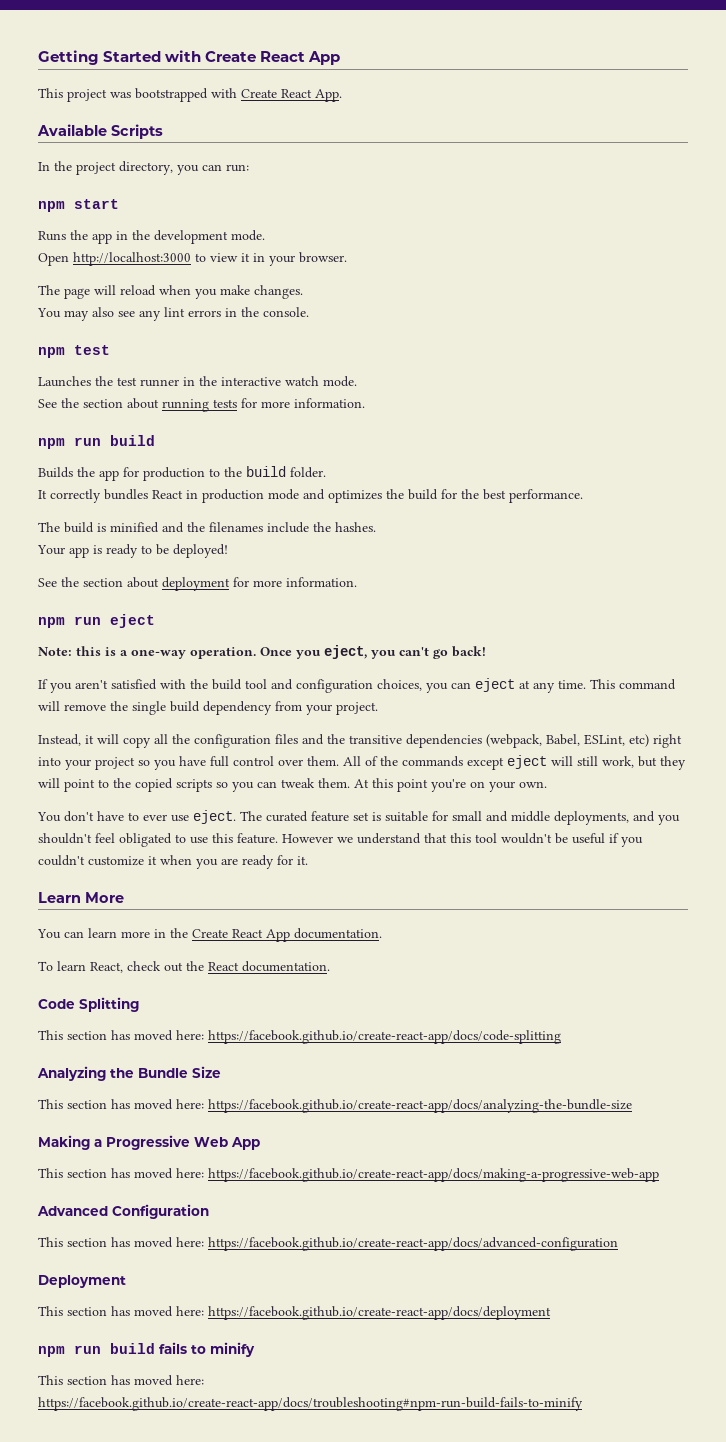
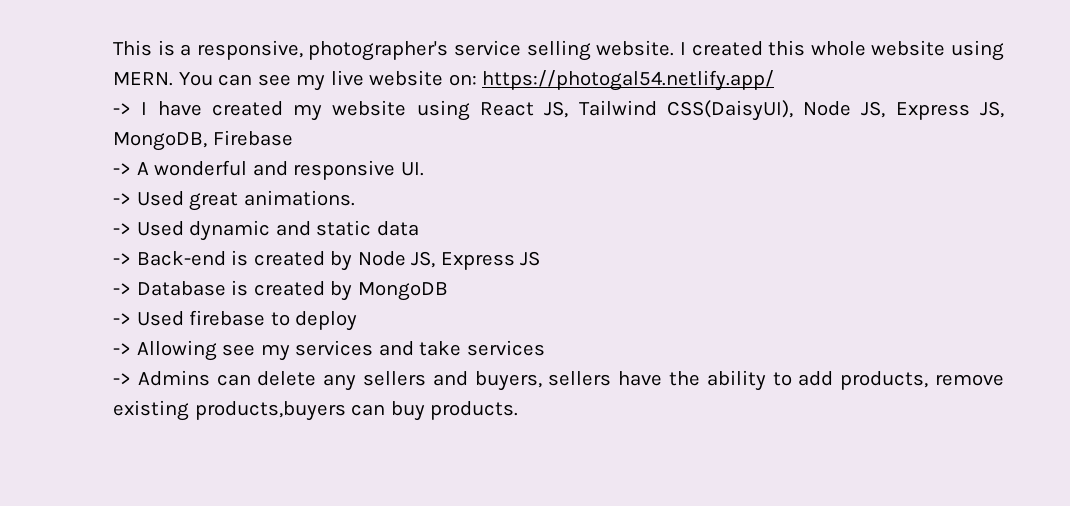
- Getting Started with Create React App
- This project was bootstrapped with Create React App.
- Available Scripts
- In the project directory, you can run:
- npm start
- Runs the app in the development mode.
- Open http://localhost:3000 to view it in your browser.
- The page will reload when you make changes.
- You may also see any lint errors in the console.
- npm test
- Launches the test runner in the interactive watch mode.
- See the section about running tests for more information.
- npm run build
- Builds the app for production to the build folder.
- It correctly bundles React in production mode and optimizes the build for the best performance.
- The build is minified and the filenames include the hashes.
- Your app is ready to be deployed!
- See the section about deployment for more information.
- npm run eject
- Note: this is a one-way operation. Once you eject, you can't go back!
- If you aren't satisfied with the build tool and configuration choices, you can eject at any time. This command will remove the single build dependency from your project.
- Instead, it will copy all the configuration files and the transitive dependencies (webpack, Babel, ESLint, etc) right into your project so you have full control over them. All of the commands except eject will still work, but they will point to the copied scripts so you can tweak them. At this point you're on your own.
- You don't have to ever use eject. The curated feature set is suitable for small and middle deployments, and you shouldn't feel obligated to use this feature. However we understand that this tool wouldn't be useful if you couldn't customize it when you are ready for it.
- Learn More
- You can learn more in the Create React App documentation.
- To learn React, check out the React documentation.
- Code Splitting
- This section has moved here: https://facebook.github.io/create-react-app/docs/code-splitting
- Analyzing the Bundle Size
- This section has moved here: https://facebook.github.io/create-react-app/docs/analyzing-the-bundle-size
- Making a Progressive Web App
- This section has moved here: https://facebook.github.io/create-react-app/docs/making-a-progressive-web-app
- Advanced Configuration
- This section has moved here: https://facebook.github.io/create-react-app/docs/advanced-configuration
- Deployment
- This section has moved here: https://facebook.github.io/create-react-app/docs/deployment
- npm run build fails to minify
- This section has moved here: https://facebook.github.io/create-react-app/docs/troubleshooting#npm-run-build-fails-to-minify
+ This is a responsive, photographer's service selling website. I created this whole website using MERN. You can see my live website on: https://photogal54.netlify.app/
+ -> I have created my website using React JS, Tailwind CSS(DaisyUI), Node JS, Express JS, MongoDB, Firebase
+ -> A wonderful and responsive UI.
+ -> Used great animations.
+ -> Used dynamic and static data
+ -> Back-end is created by Node JS, Express JS
+ -> Database is created by MongoDB
+ -> Used firebase to deploy
+ -> Allowing see my services and take services
+ -> Admins can delete any sellers and buyers, sellers have the ability to add products, remove existing products,buyers can buy products.

